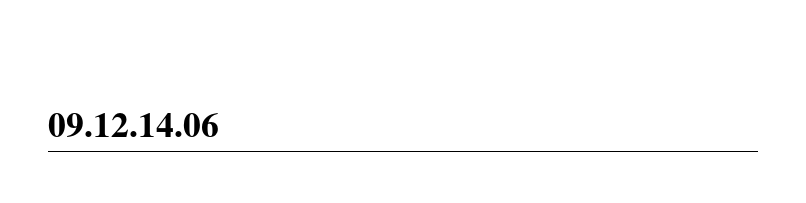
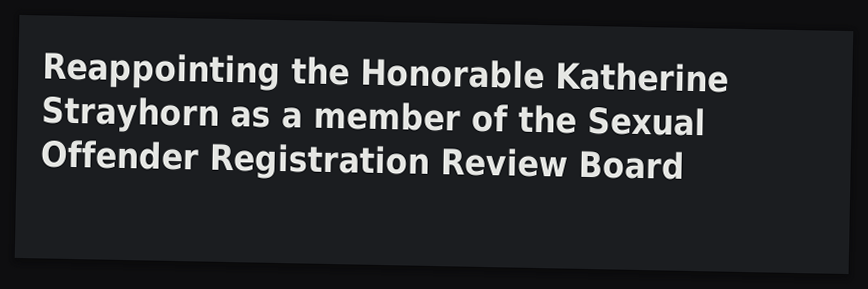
- 09.12.14.06
+ Reappointing the Honorable Katherine Strayhorn as a member of the Sexual Offender Registration Review Board

